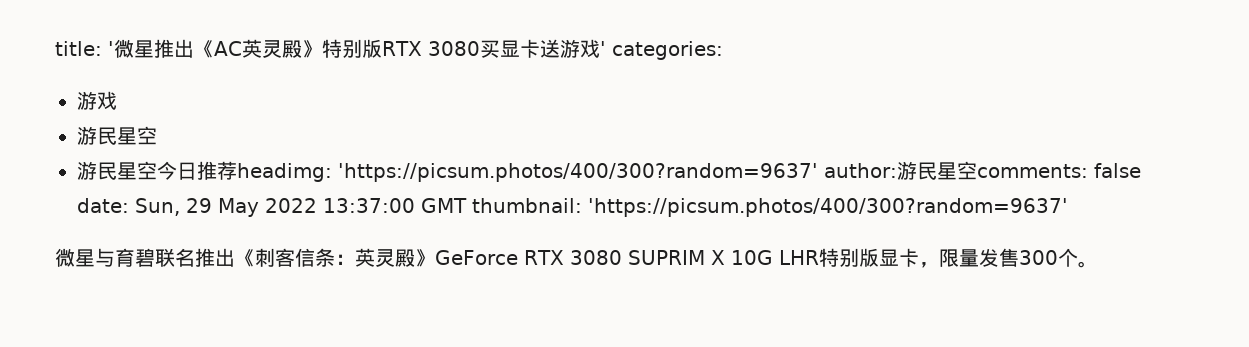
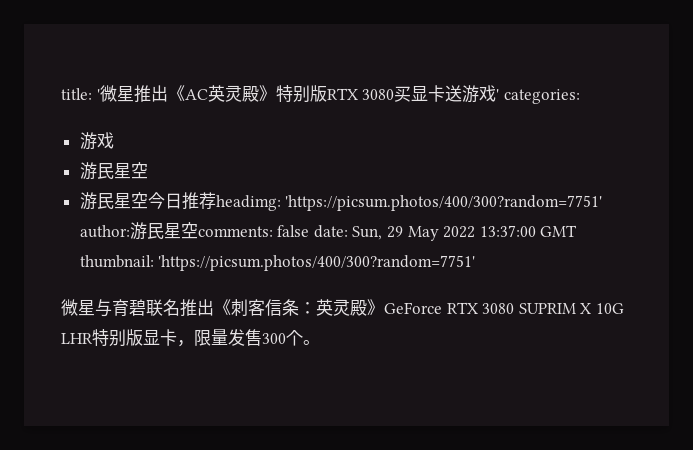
- 游民星空今日推荐headimg: 'https://picsum.photos/400/300?random=9637' author:游民星空comments: false date: Sun, 29 May 2022 13:37:00 GMT thumbnail: 'https://picsum.photos/400/300?random=9637'
+ 游民星空今日推荐headimg: 'https://picsum.photos/400/300?random=7751' author:游民星空comments: false date: Sun, 29 May 2022 13:37:00 GMT thumbnail: 'https://picsum.photos/400/300?random=7751'

